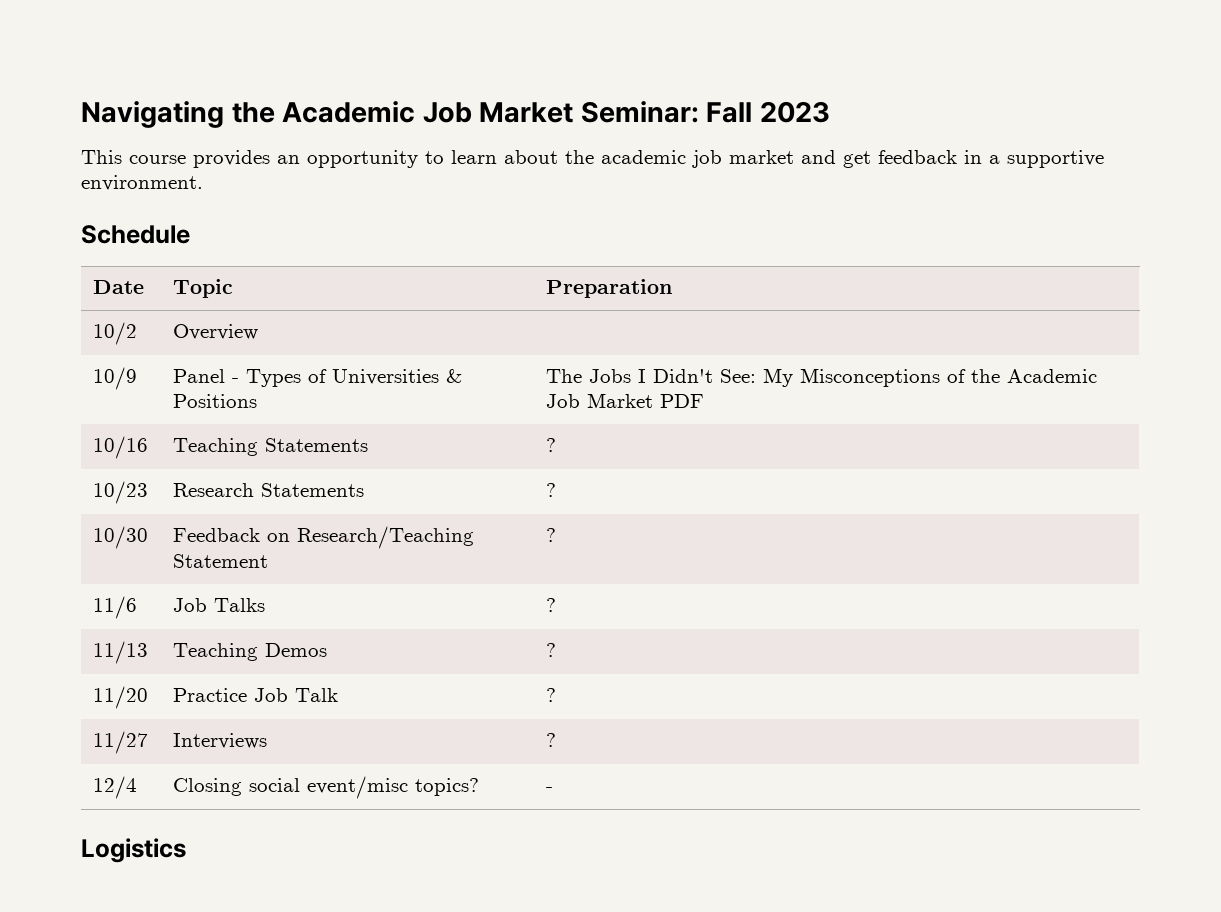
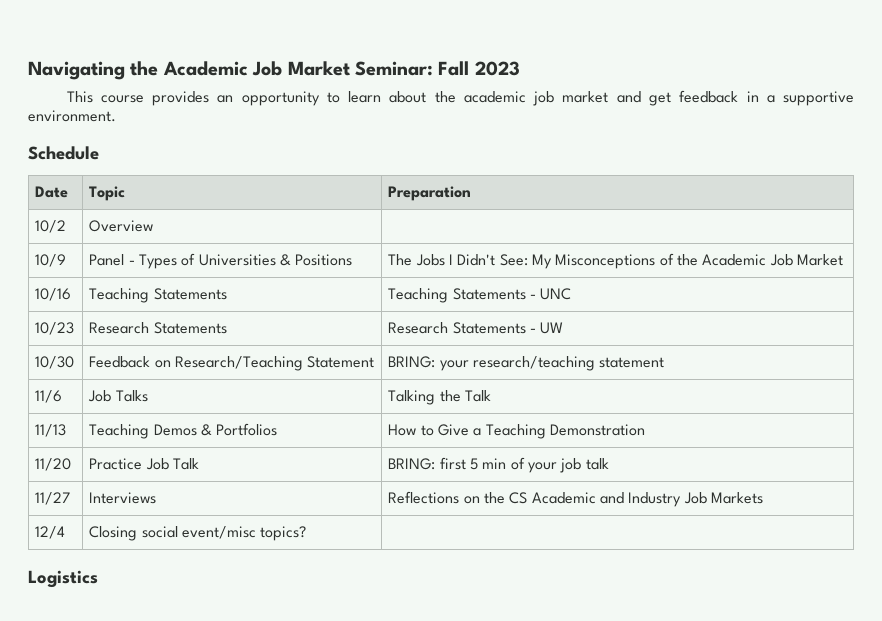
- 10/9 | Panel - Types of Universities & Positions | The Jobs I Didn't See: My Misconceptions of the Academic Job Market PDF
+ 10/9 | Panel - Types of Universities & Positions | The Jobs I Didn't See: My Misconceptions of the Academic Job Market
- 10/16 | Teaching Statements | ?
+ 10/16 | Teaching Statements | Teaching Statements - UNC
- 10/23 | Research Statements | ?
+ 10/23 | Research Statements | Research Statements - UW
- 10/30 | Feedback on Research/Teaching Statement | ?
+ 10/30 | Feedback on Research/Teaching Statement | BRING: your research/teaching statement
- 11/6 | Job Talks | ?
+ 11/6 | Job Talks | Talking the Talk
- 11/13 | Teaching Demos | ?
- 11/20 | Practice Job Talk | ?
- 11/27 | Interviews | ?
+ 11/13 | Teaching Demos & Portfolios | How to Give a Teaching Demonstration
+ 11/20 | Practice Job Talk | BRING: first 5 min of your job talk
+ 11/27 | Interviews | Reflections on the CS Academic and Industry Job Markets
- 12/4 | Closing social event/misc topics? | -
+ 12/4 | Closing social event/misc topics? |

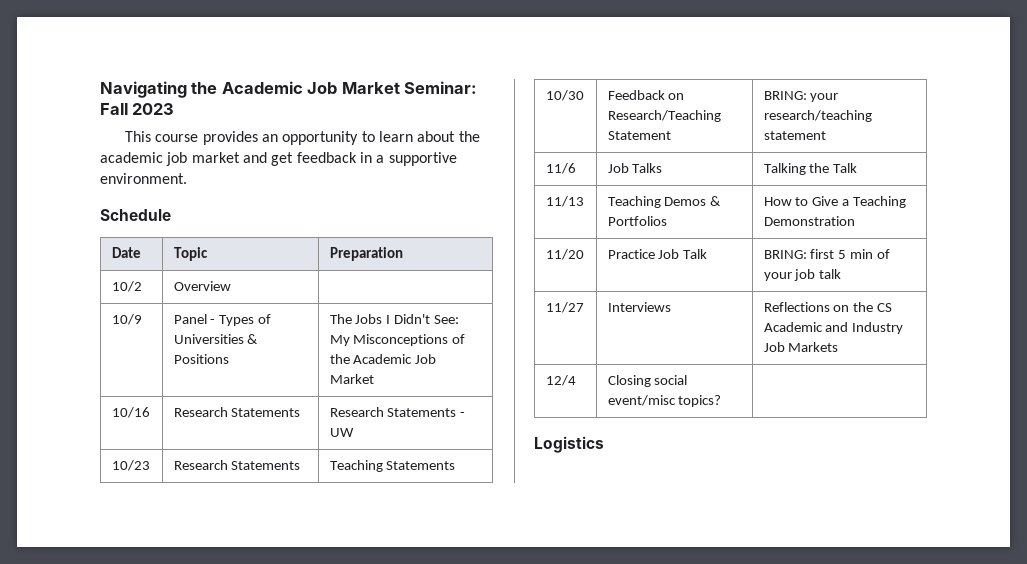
- 10/16 | Teaching Statements | Teaching Statements - UNC
- 10/23 | Research Statements | Research Statements - UW
+ 10/16 | Research Statements | Research Statements - UW
+ 10/23 | Research Statements | Teaching Statements

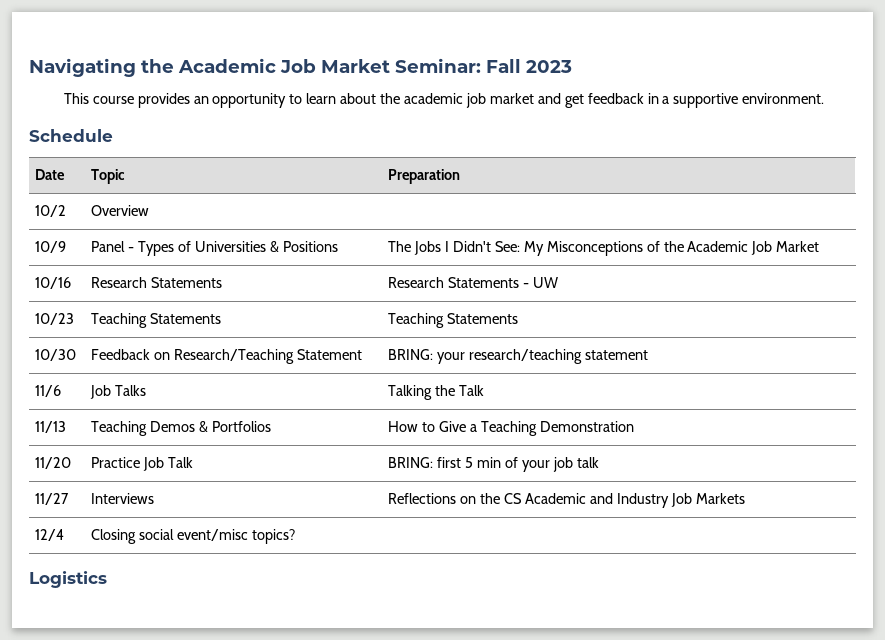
- 10/23 | Research Statements | Teaching Statements
+ 10/23 | Teaching Statements | Teaching Statements

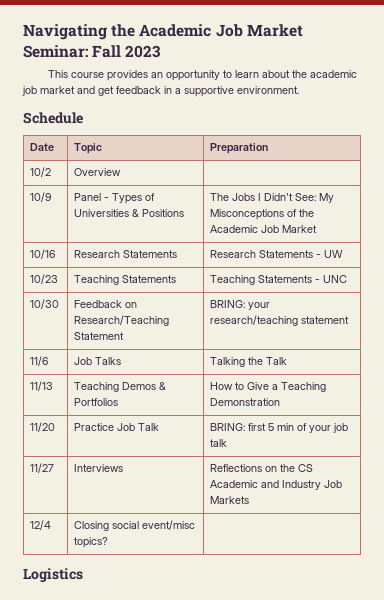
- 10/23 | Teaching Statements | Teaching Statements
+ 10/23 | Teaching Statements | Teaching Statements - UNC

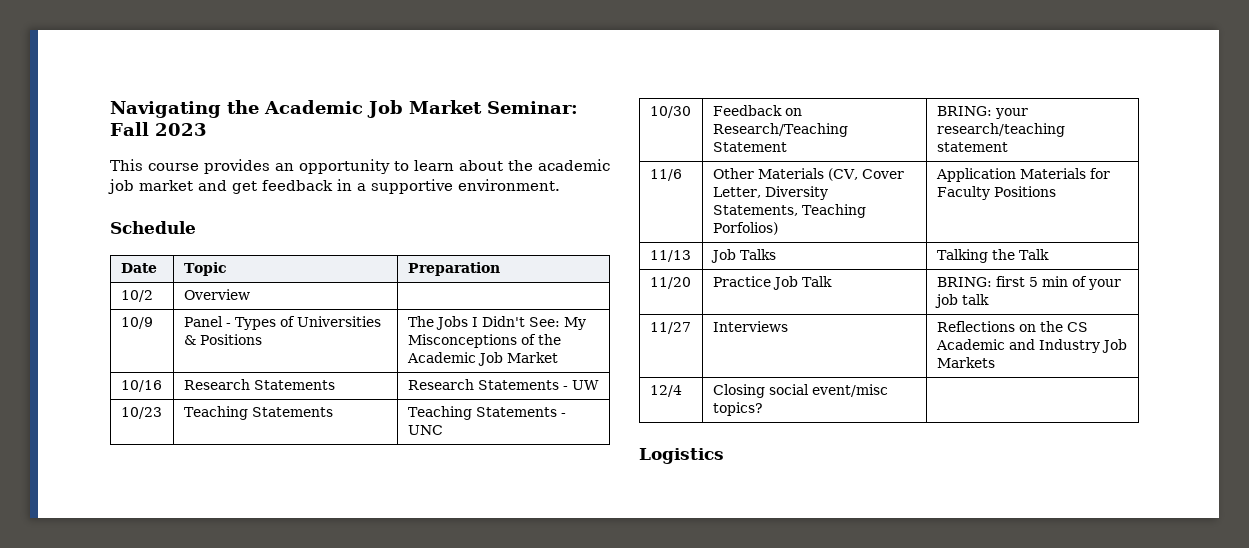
- 11/6 | Job Talks | Talking the Talk
+ 11/6 | Other Materials (CV, Cover Letter, Diversity Statements, Teaching Porfolios) | Application Materials for Faculty Positions
+ 11/13 | Job Talks | Talking the Talk
- 11/13 | Teaching Demos & Portfolios | How to Give a Teaching Demonstration

